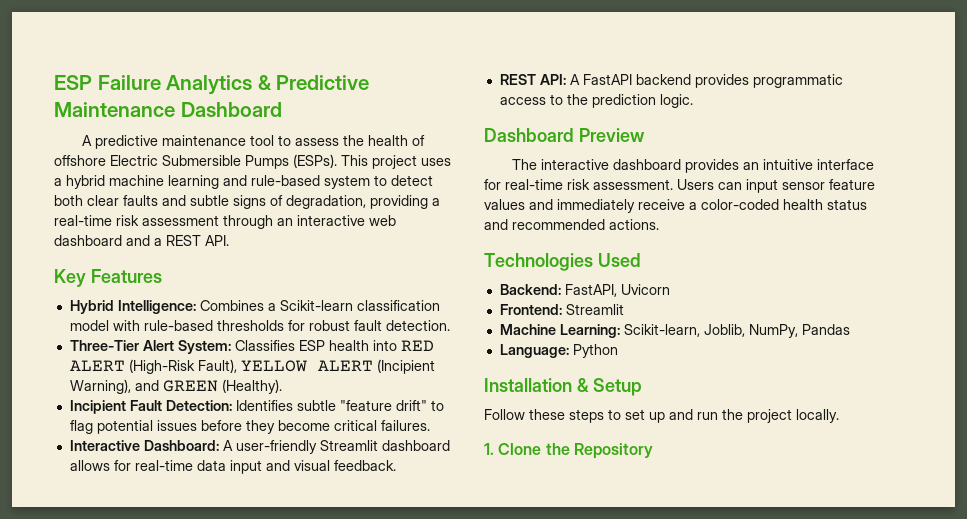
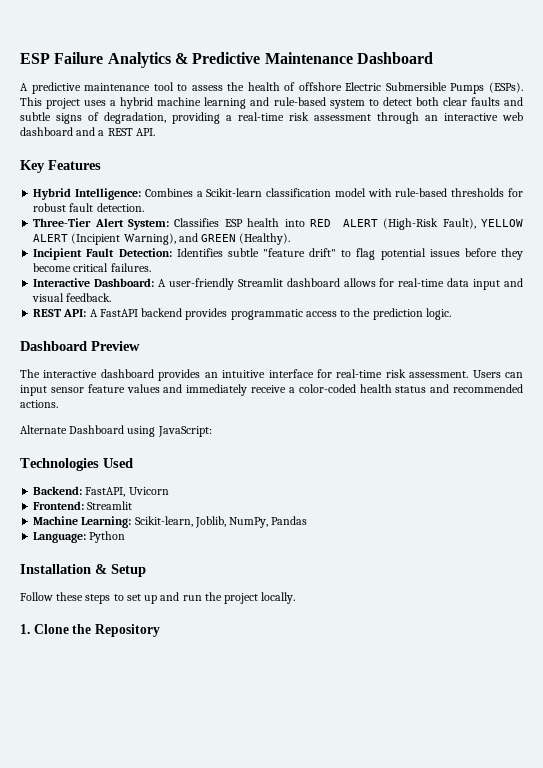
+ Alternate Dashboard using JavaScript:

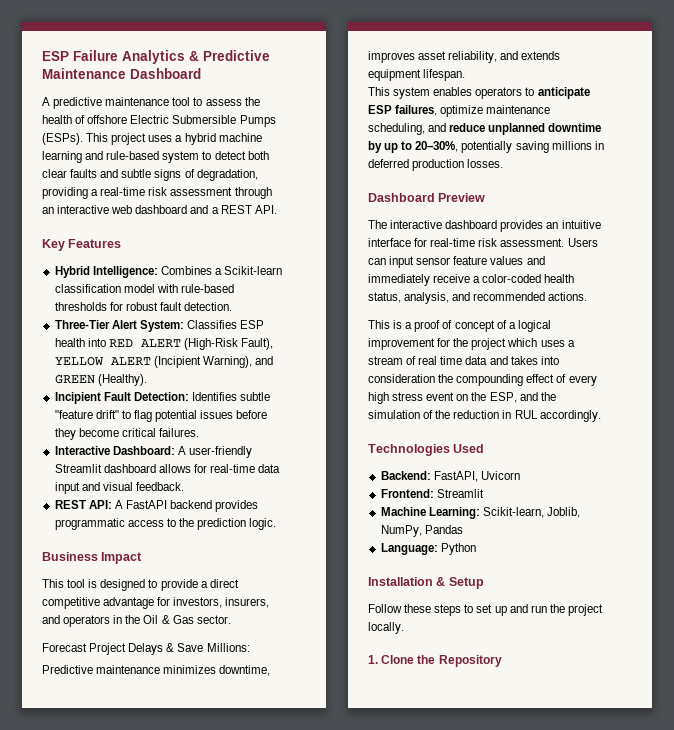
+ Business Impact
+ This tool is designed to provide a direct competitive advantage for investors, insurers, and operators in the Oil & Gas sector.
+ Forecast Project Delays & Save Millions:
+ Predictive maintenance minimizes downtime, improves asset reliability, and extends equipment lifespan.
+ This system enables operators to anticipate ESP failures, optimize maintenance scheduling, and reduce unplanned downtime by up to 20–30%, potentially saving millions in deferred production losses.
- Users can input sensor feature values and immediately receive a color-coded health status and recommended actions.
+ Users can input sensor feature values and immediately receive a color-coded health status, analysis, and recommended actions.
- Alternate Dashboard using JavaScript:
+ This is a proof of concept of a logical improvement for the project which uses a stream of real time data and takes into consideration the compounding effect of every high stress event on the ESP, and the simulation of the reduction in RUL accordingly.

